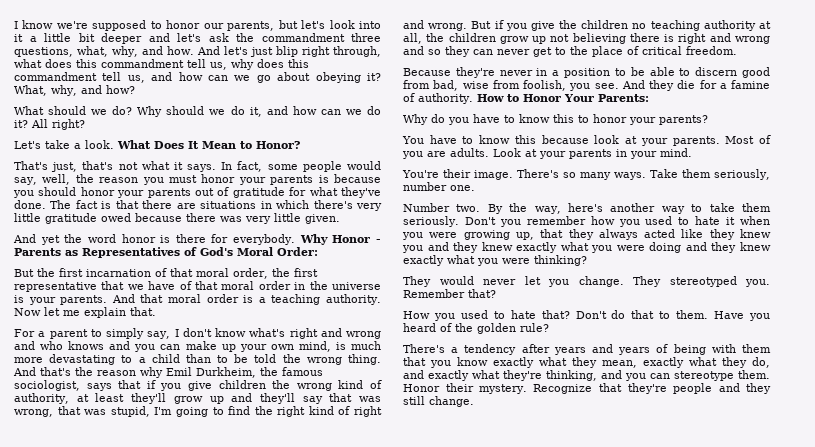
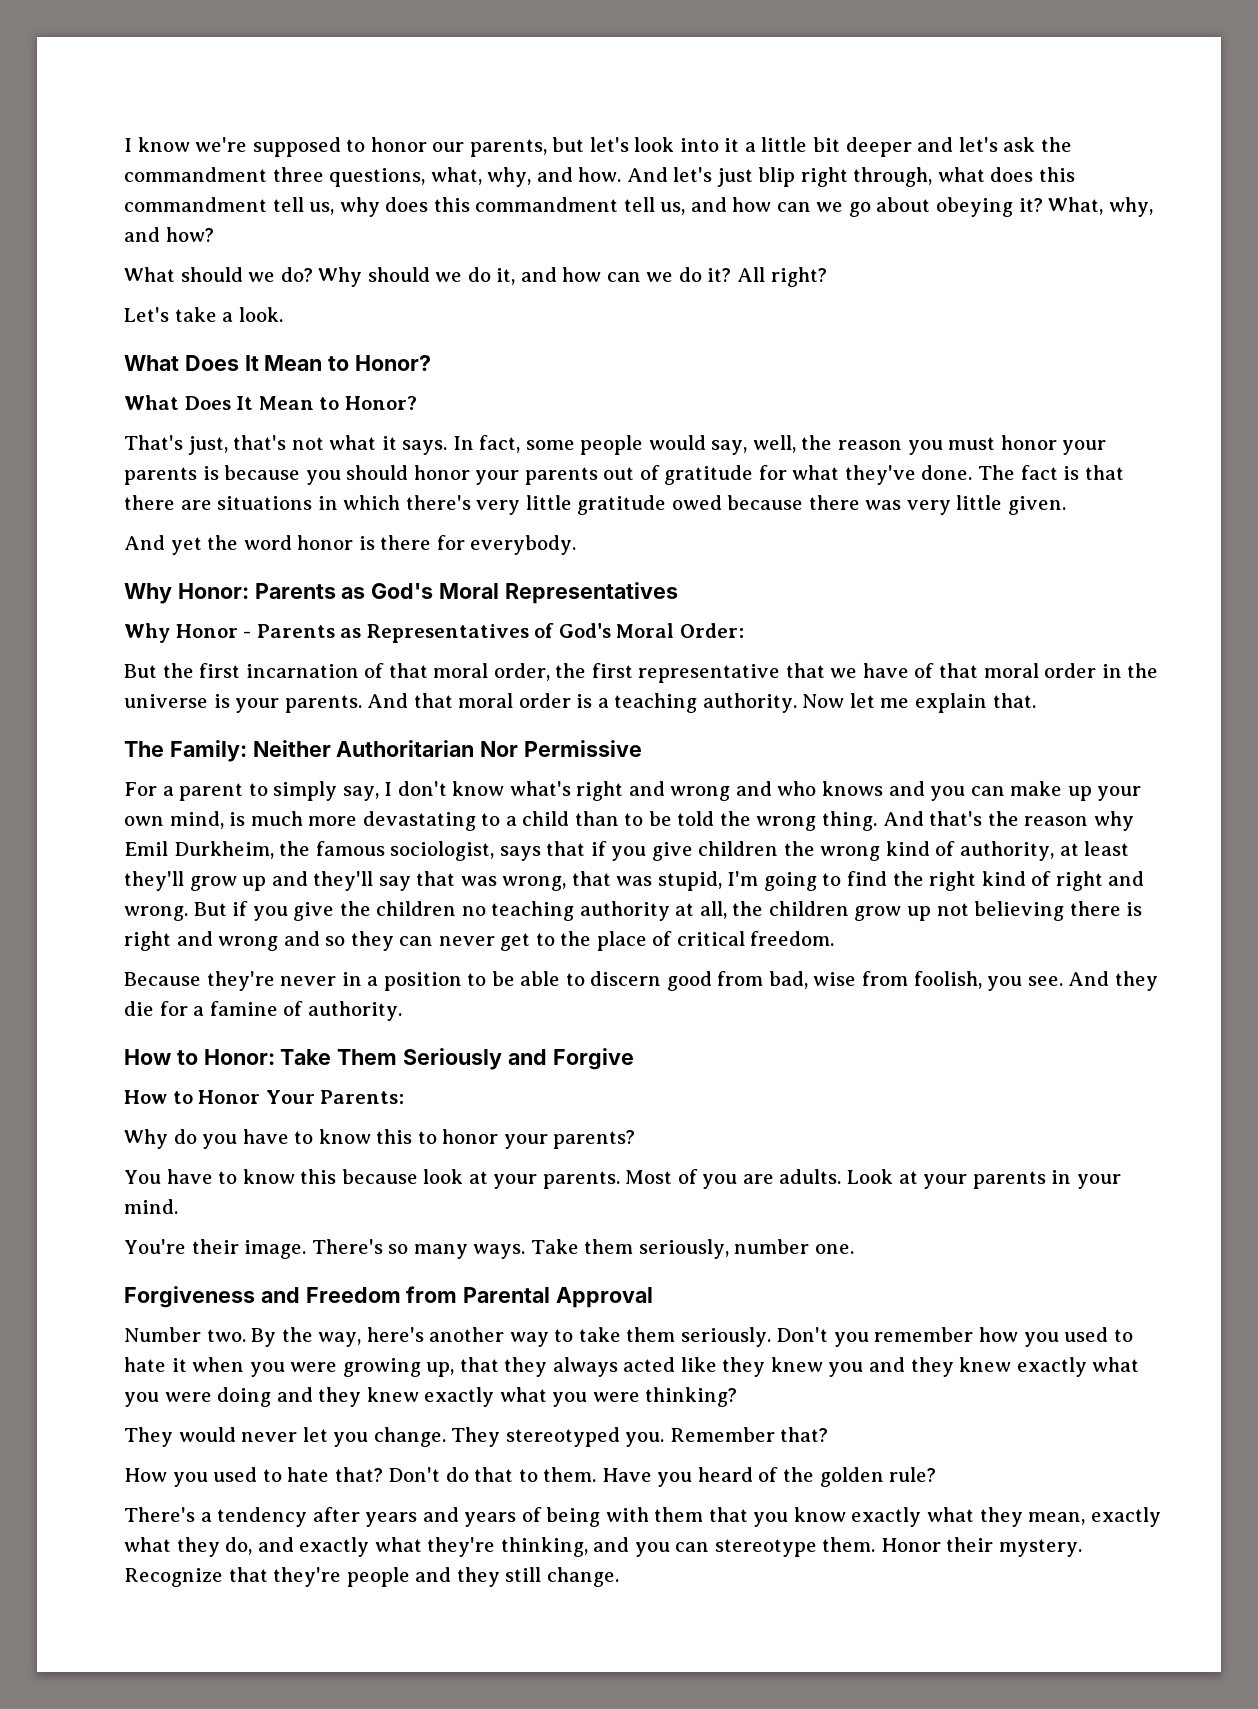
- Let's take a look. What Does It Mean to Honor?
+ Let's take a look.
+ What Does It Mean to Honor?
+ What Does It Mean to Honor?
- And yet the word honor is there for everybody. Why Honor - Parents as Representatives of God's Moral Order:
+ And yet the word honor is there for everybody.
+ Why Honor: Parents as God's Moral Representatives
+ Why Honor - Parents as Representatives of God's Moral Order:
+ The Family: Neither Authoritarian Nor Permissive
- And they die for a famine of authority. How to Honor Your Parents:
+ And they die for a famine of authority.
+ How to Honor: Take Them Seriously and Forgive
+ How to Honor Your Parents:
+ Forgiveness and Freedom from Parental Approval

